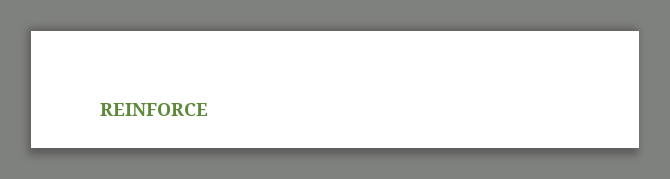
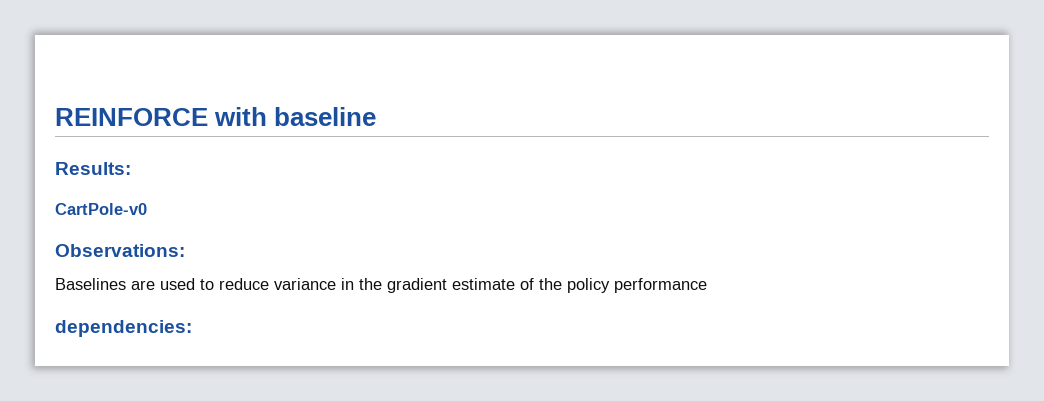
- REINFORCE
+ REINFORCE with baseline
+ Results:
+ CartPole-v0
+ Observations:
+ Baselines are used to reduce variance in the gradient estimate of the policy performance
+ dependencies:

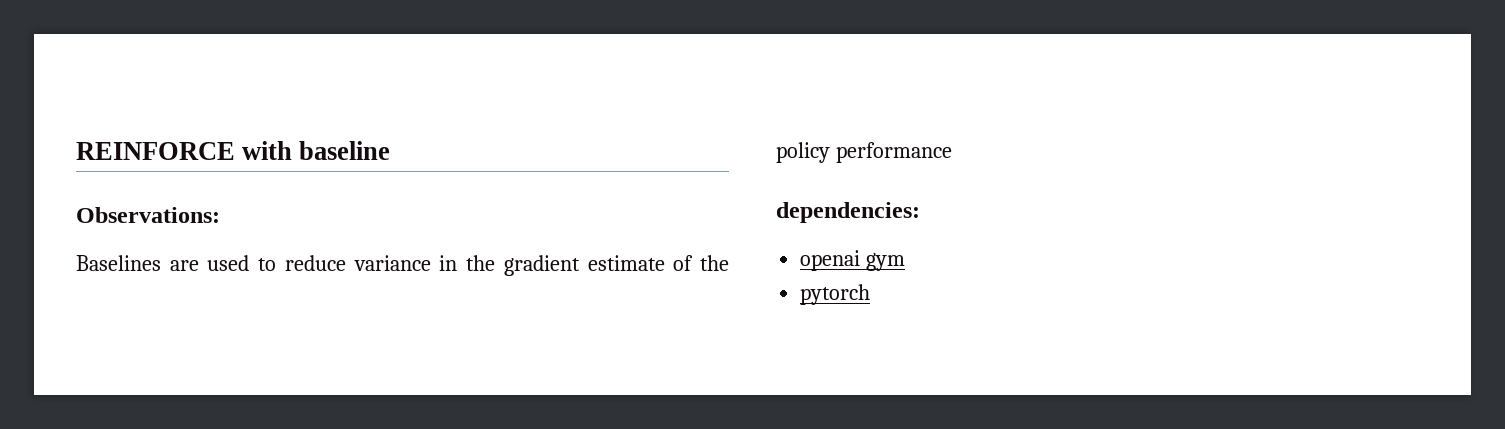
- Results:
- CartPole-v0
+ openai gym
+ pytorch

